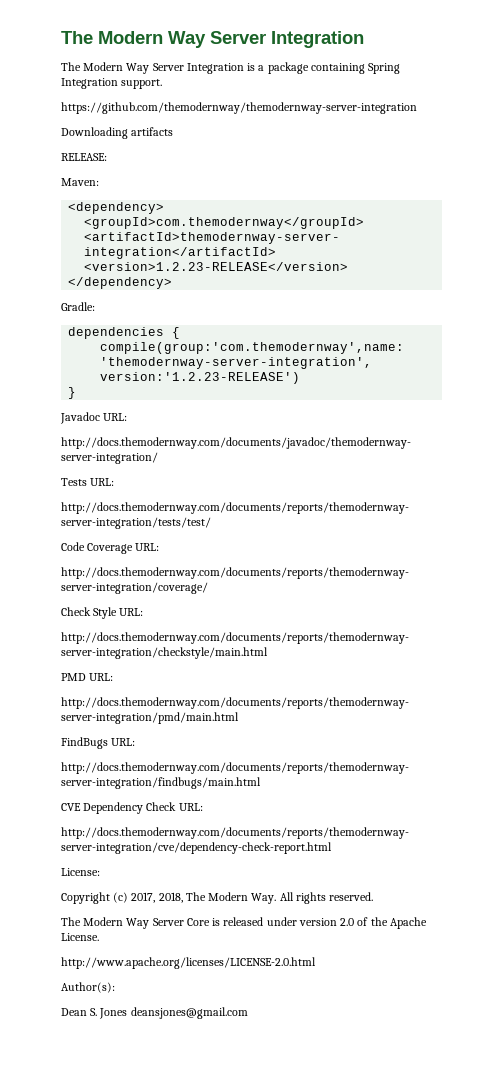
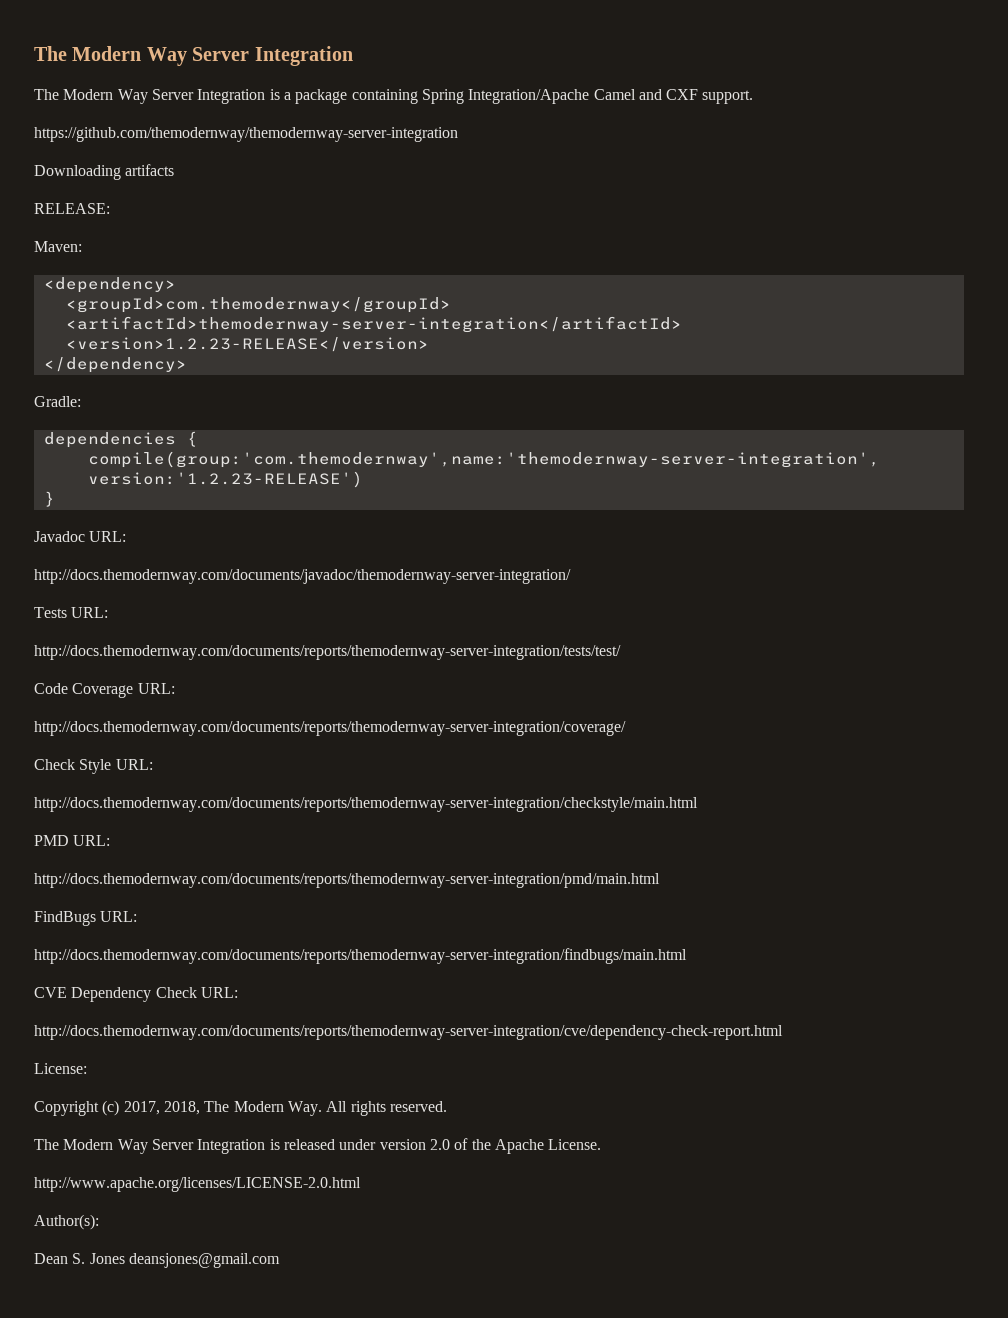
- The Modern Way Server Integration is a package containing Spring Integration support.
+ The Modern Way Server Integration is a package containing Spring Integration/Apache Camel and CXF support.
- The Modern Way Server Core is released under version 2.0 of the Apache License.
+ The Modern Way Server Integration is released under version 2.0 of the Apache License.

